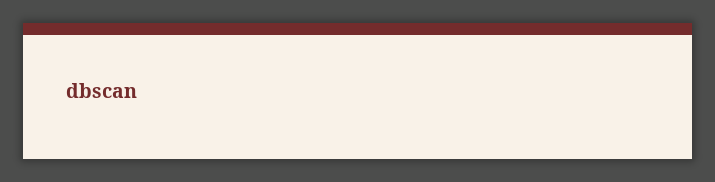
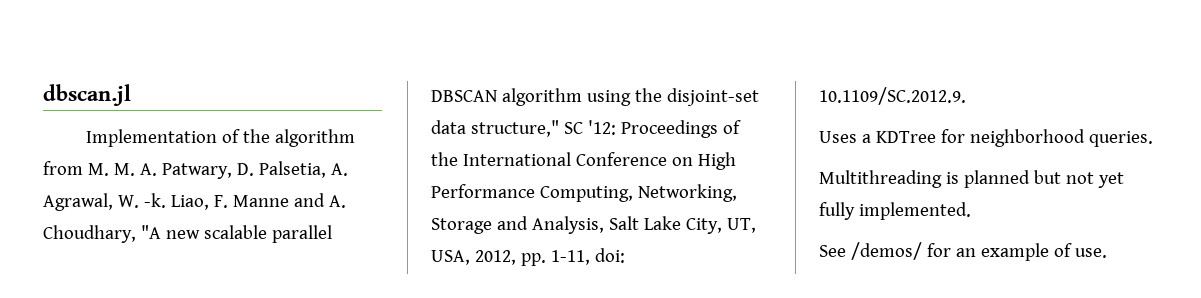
- dbscan
+ dbscan.jl
+ Implementation of the algorithm from M. M. A. Patwary, D. Palsetia, A. Agrawal, W. -k. Liao, F. Manne and A. Choudhary, "A new scalable parallel DBSCAN algorithm using the disjoint-set data structure," SC '12: Proceedings of the International Conference on High Performance Computing, Networking, Storage and Analysis, Salt Lake City, UT, USA, 2012, pp. 1-11, doi: 10.1109/SC.2012.9.
+ Uses a KDTree for neighborhood queries.
+ Multithreading is planned but not yet fully implemented.
+ See /demos/ for an example of use.

